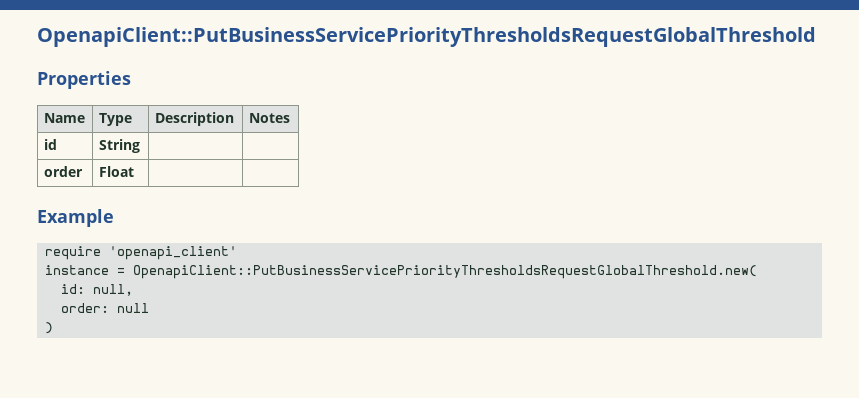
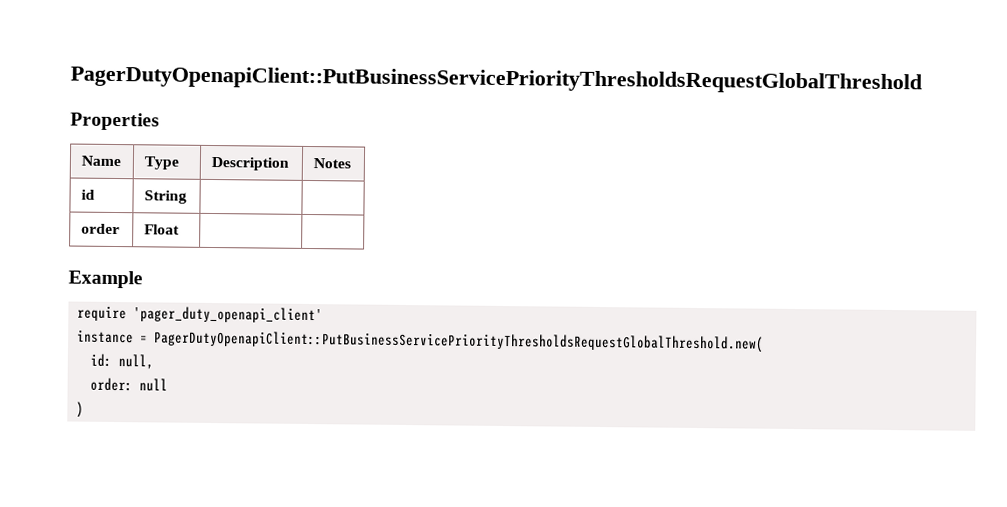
- OpenapiClient::PutBusinessServicePriorityThresholdsRequestGlobalThreshold
+ PagerDutyOpenapiClient::PutBusinessServicePriorityThresholdsRequestGlobalThreshold
- require 'openapi_client'
+ require 'pager_duty_openapi_client'
- instance = OpenapiClient::PutBusinessServicePriorityThresholdsRequestGlobalThreshold.new(
+ instance = PagerDutyOpenapiClient::PutBusinessServicePriorityThresholdsRequestGlobalThreshold.new(

